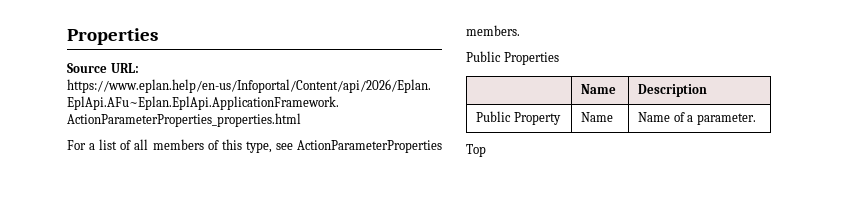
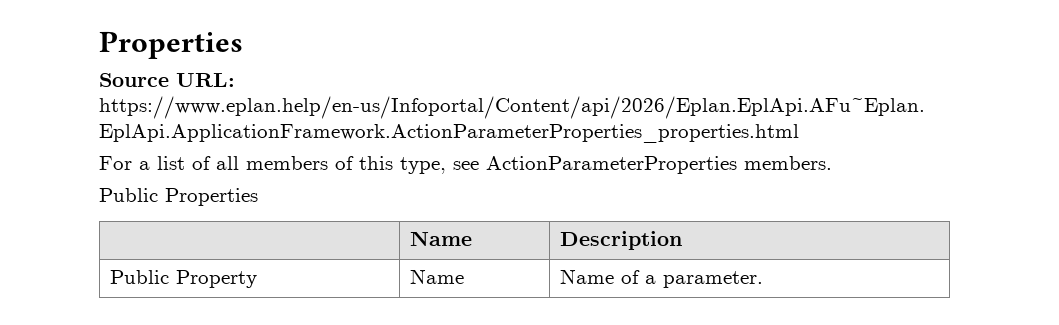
- Top

